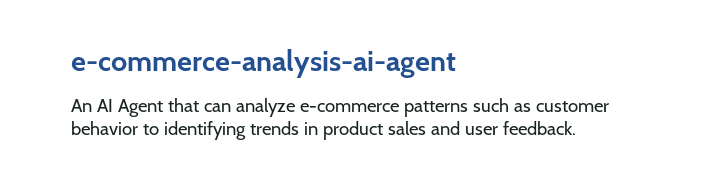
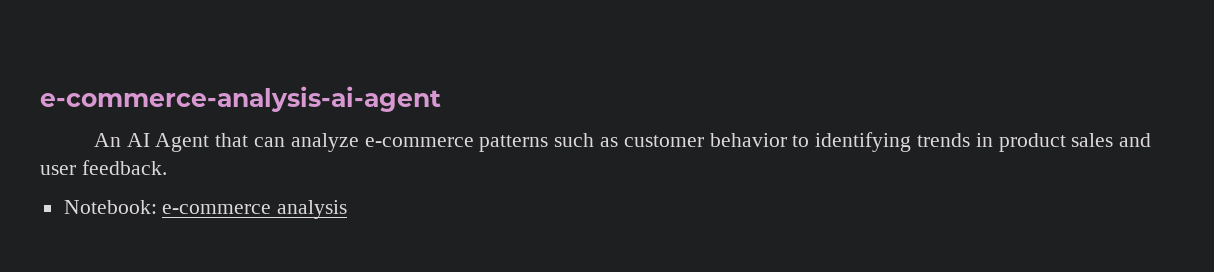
+ Notebook: e-commerce analysis

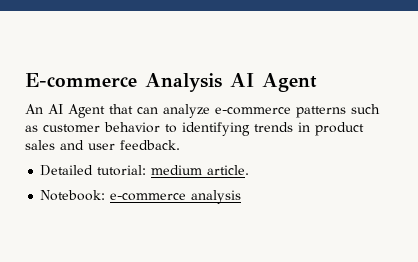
- e-commerce-analysis-ai-agent
+ E-commerce Analysis AI Agent
+ Detailed tutorial: medium article.

